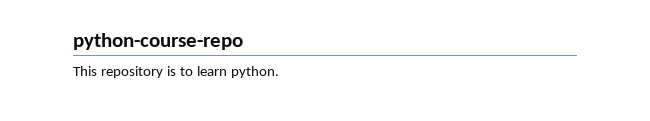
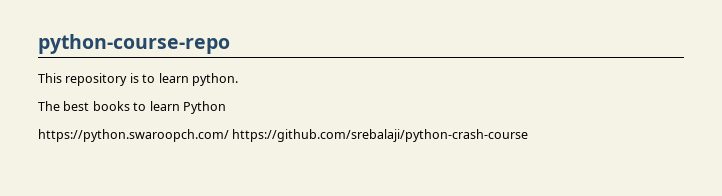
+ The best books to learn Python
+ https://python.swaroopch.com/ https://github.com/srebalaji/python-crash-course

